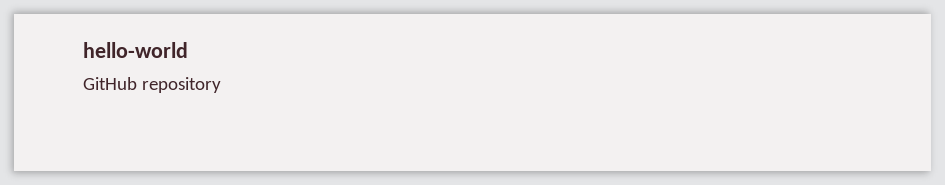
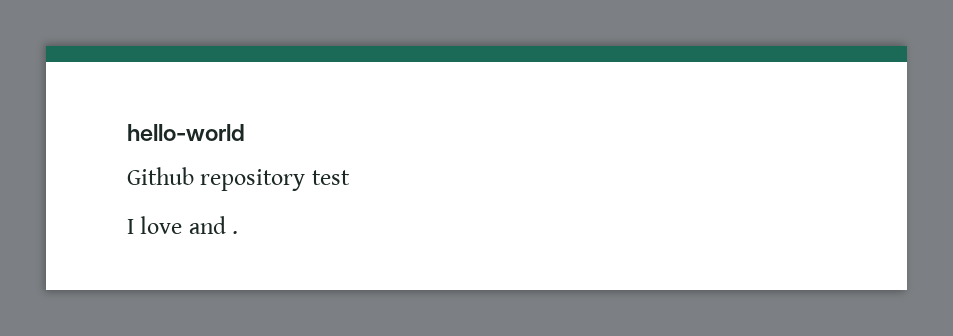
- GitHub repository
+ Github repository test
+ I love and .

